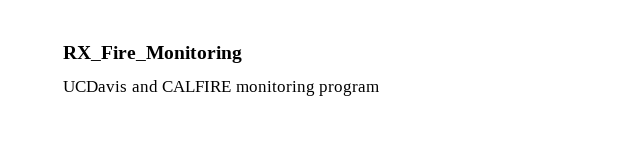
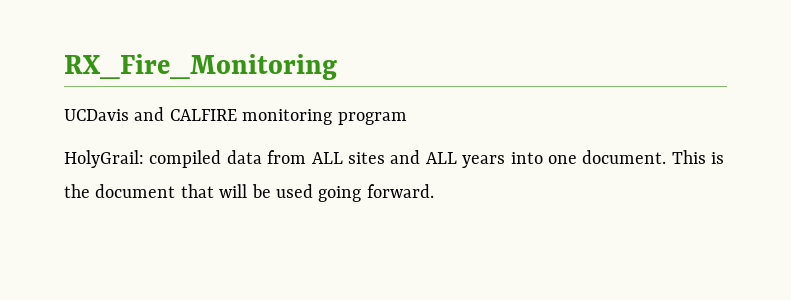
+ HolyGrail: compiled data from ALL sites and ALL years into one document. This is the document that will be used going forward.

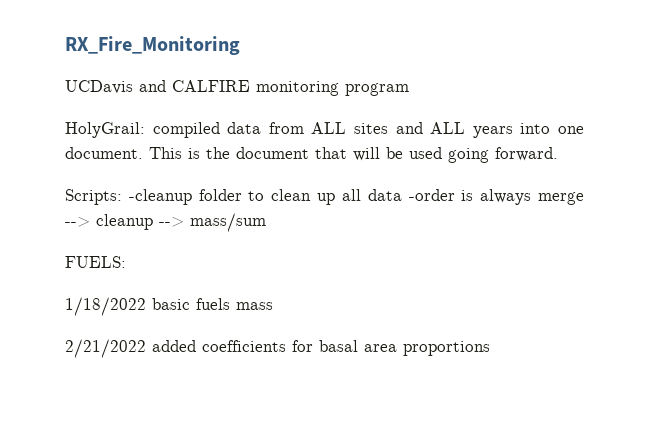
+ Scripts: -cleanup folder to clean up all data -order is always merge --> cleanup --> mass/sum
+ FUELS:
+ 1/18/2022 basic fuels mass
+ 2/21/2022 added coefficients for basal area proportions

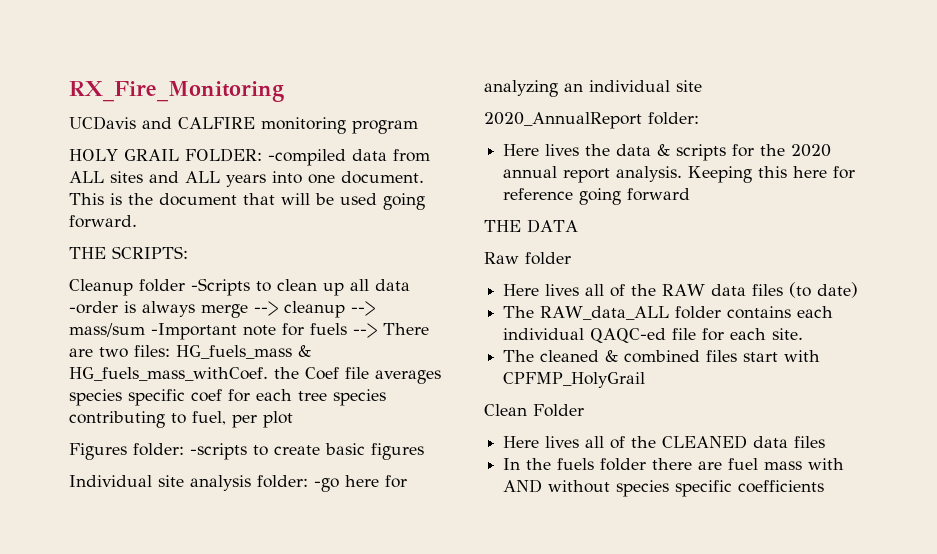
- HolyGrail: compiled data from ALL sites and ALL years into one document.
+ HOLY GRAIL FOLDER: -compiled data from ALL sites and ALL years into one document.
- Scripts: -cleanup folder to clean up all data -order is always merge --> cleanup --> mass/sum
- FUELS:
- 1/18/2022 basic fuels mass
- 2/21/2022 added coefficients for basal area proportions
+ THE SCRIPTS:
+ Cleanup folder -Scripts to clean up all data -order is always merge --> cleanup --> mass/sum -Important note for fuels --> There are two files: HG_fuels_mass & HG_fuels_mass_withCoef. the Coef file averages species specific coef for each tree species contributing to fuel, per plot
+ Figures folder: -scripts to create basic figures
+ Individual site analysis folder: -go here for analyzing an individual site
+ 2020_AnnualReport folder:
+ Here lives the data & scripts for the 2020 annual report analysis. Keeping this here for reference going forward
+ THE DATA
+ Raw folder
+ Here lives all of the RAW data files (to date)
+ The RAW_data_ALL folder contains each individual QAQC-ed file for each site.
+ The cleaned & combined files start with CPFMP_HolyGrail
+ Clean Folder
+ Here lives all of the CLEANED data files
+ In the fuels folder there are fuel mass with AND without species specific coefficients

